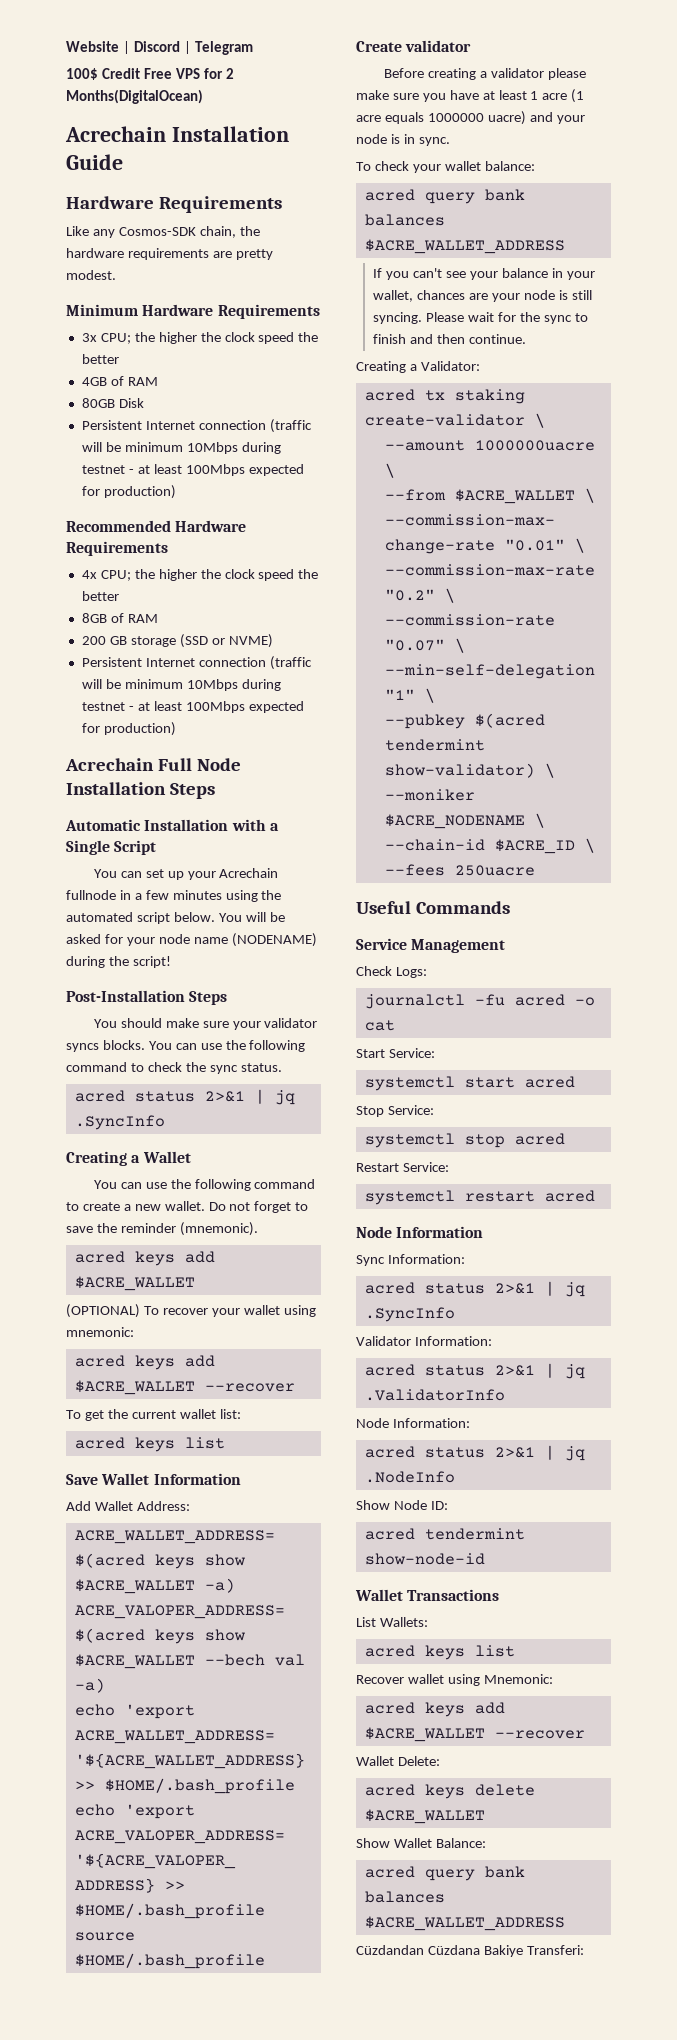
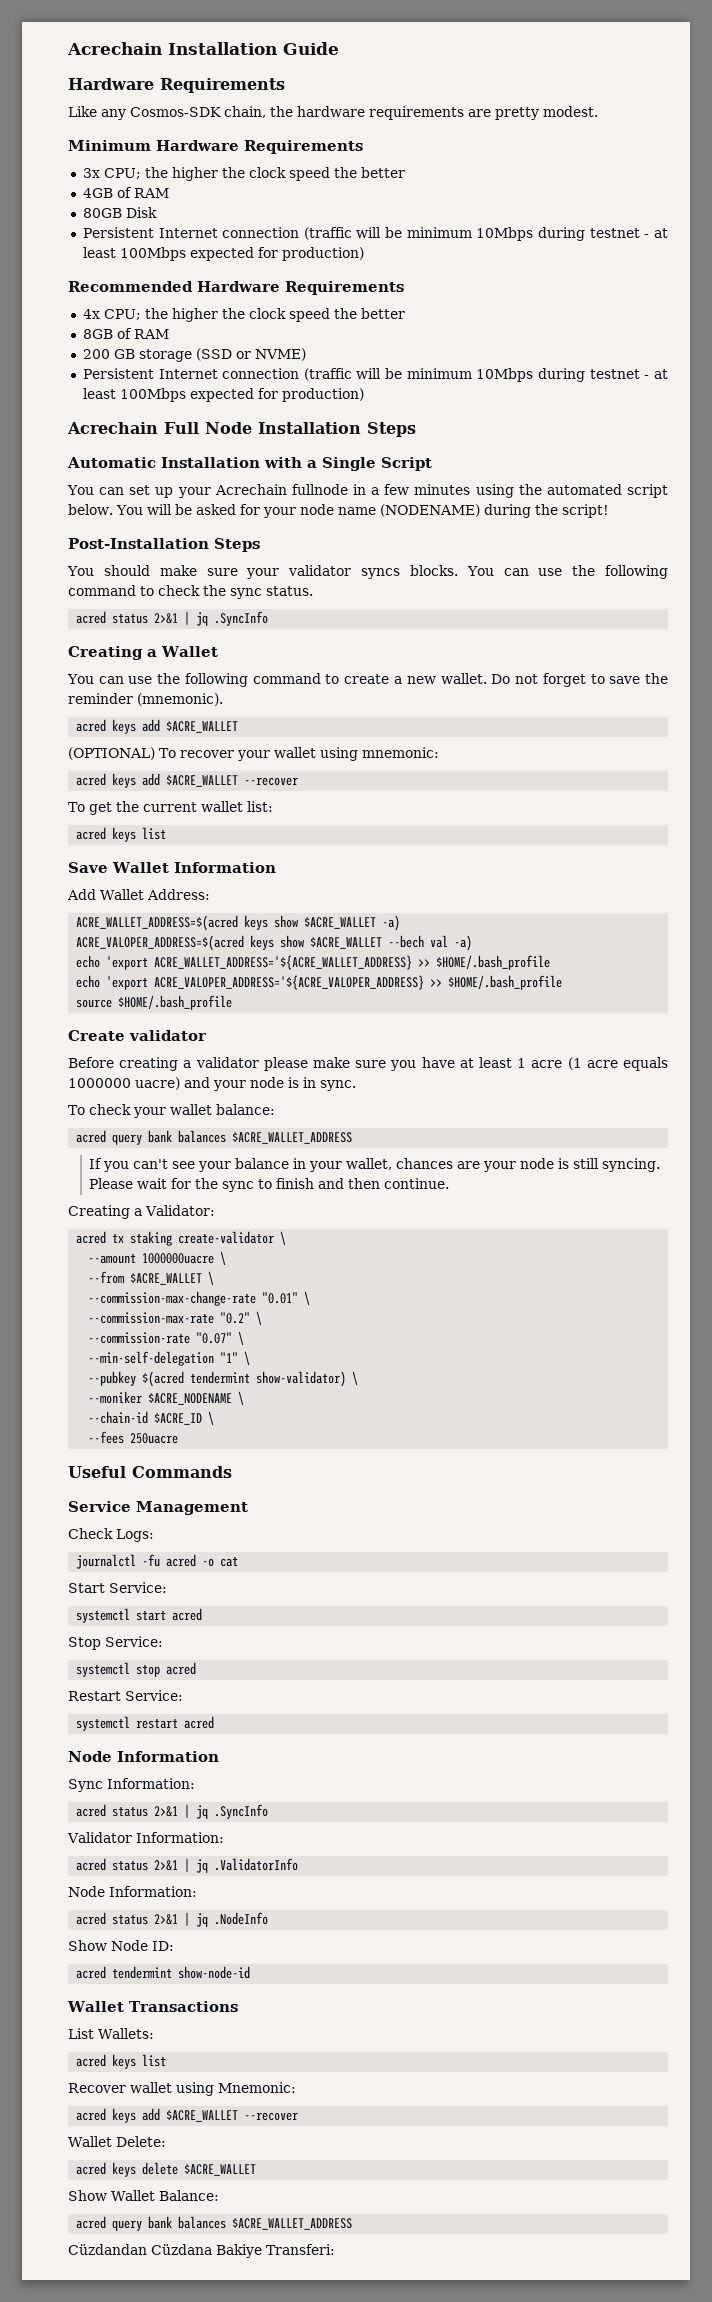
- Website | Discord | Telegram
- 100$ Credit Free VPS for 2 Months(DigitalOcean)

